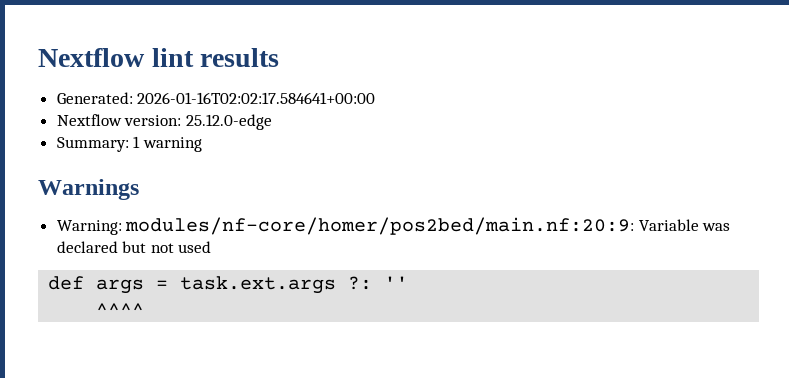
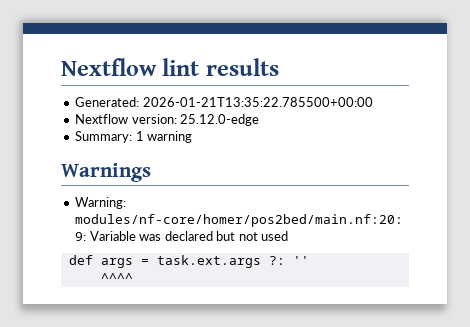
- Generated: 2026-01-16T02:02:17.584641+00:00
+ Generated: 2026-01-21T13:35:22.785500+00:00

